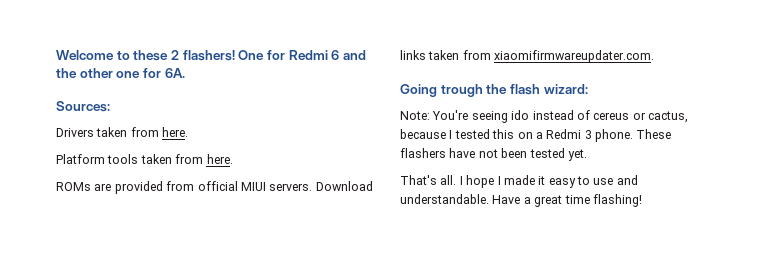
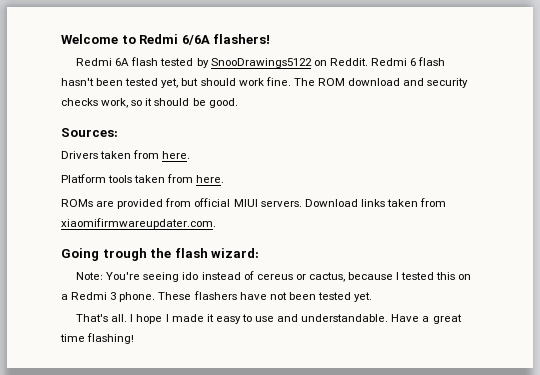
- Welcome to these 2 flashers! One for Redmi 6 and the other one for 6A.
+ Welcome to Redmi 6/6A flashers!
+ Redmi 6A flash tested by SnooDrawings5122 on Reddit. Redmi 6 flash hasn't been tested yet, but should work fine. The ROM download and security checks work, so it should be good.

